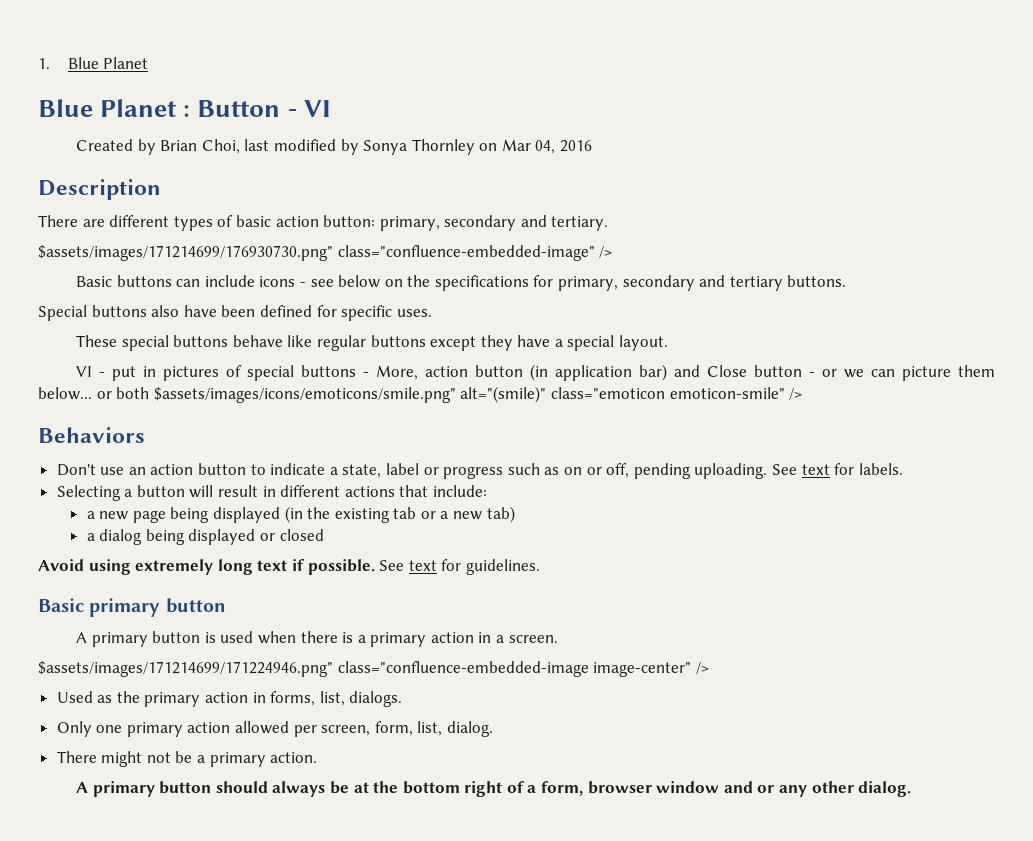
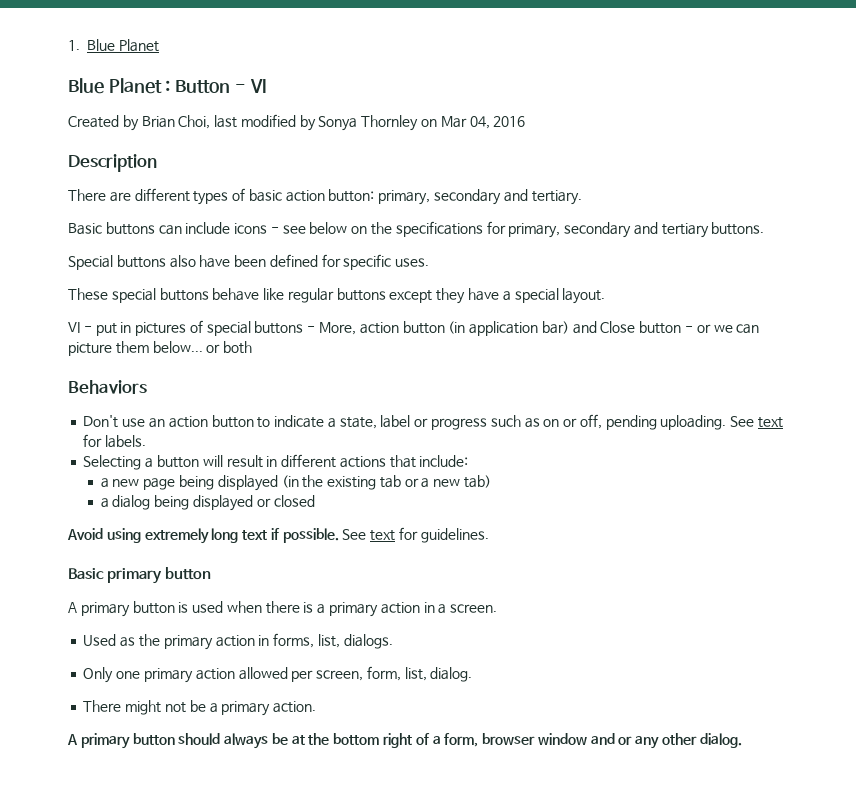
- $assets/images/171214699/176930730.png" class="confluence-embedded-image" />
- VI - put in pictures of special buttons - More, action button (in application bar) and Close button - or we can picture them below... or both $assets/images/icons/emoticons/smile.png" alt="(smile)" class="emoticon emoticon-smile" />
+ VI - put in pictures of special buttons - More, action button (in application bar) and Close button - or we can picture them below... or both
- $assets/images/171214699/171224946.png" class="confluence-embedded-image image-center" />

